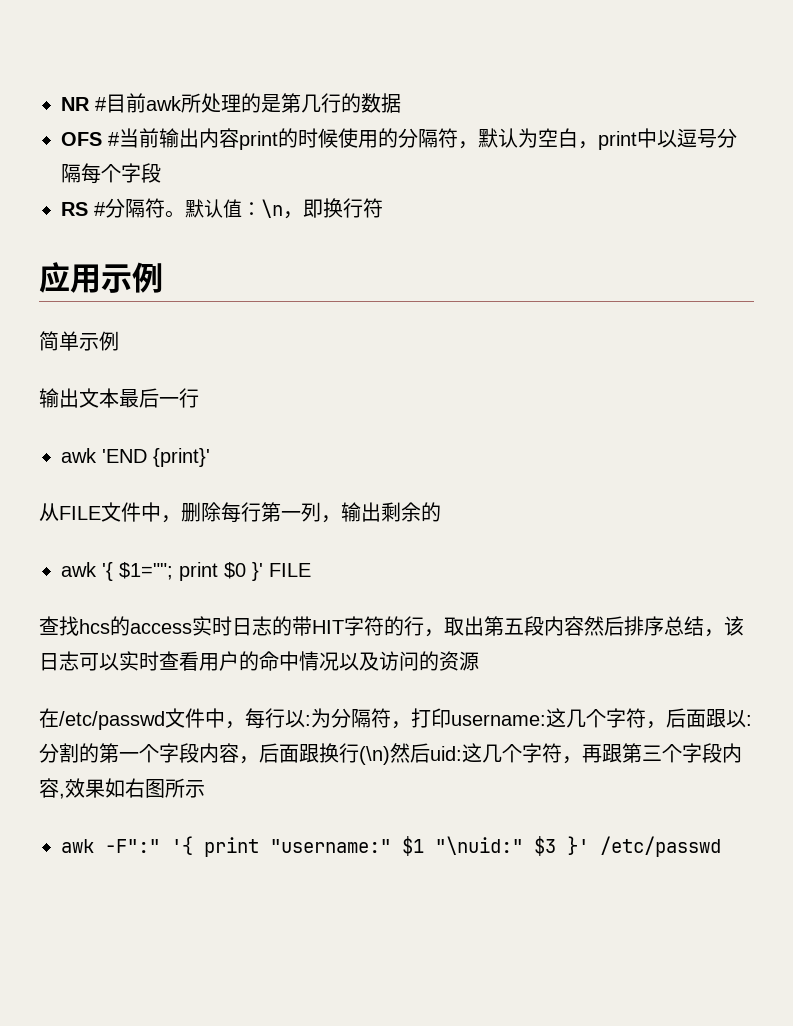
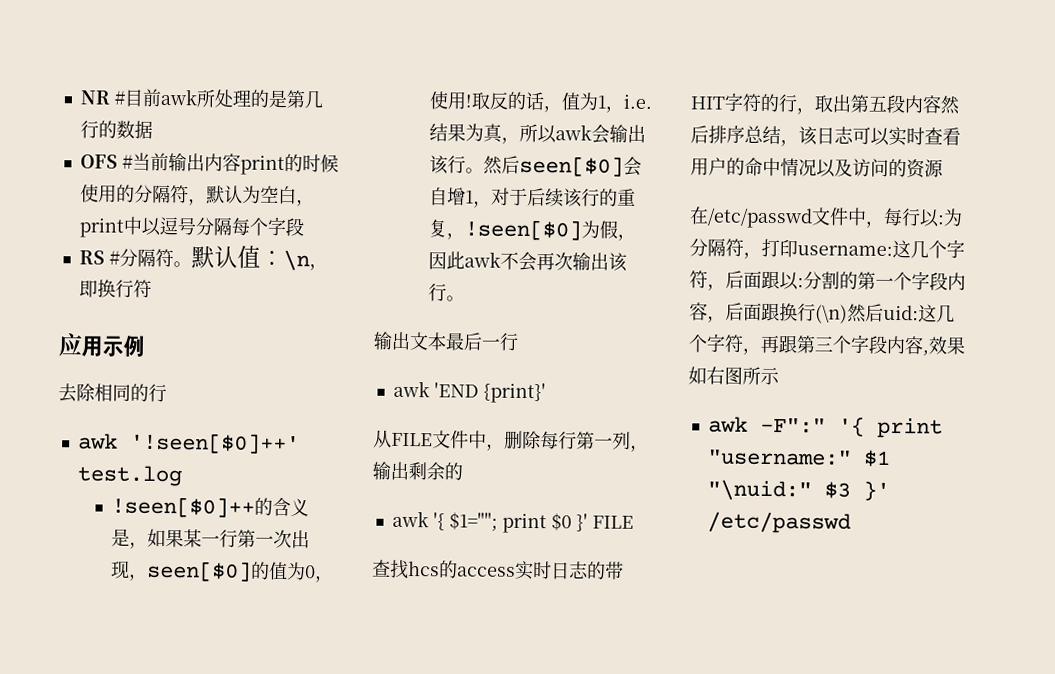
- 简单示例
+ 去除相同的行
+ awk '!seen[$0]++' test.log
+ !seen[$0]++的含义是，如果某一行第一次出现，seen[$0]的值为0，使用!取反的话，值为1，i.e.结果为真，所以awk会输出该行。然后seen[$0]会自增1，对于后续该行的重复，!seen[$0]为假，因此awk不会再次输出该行。

